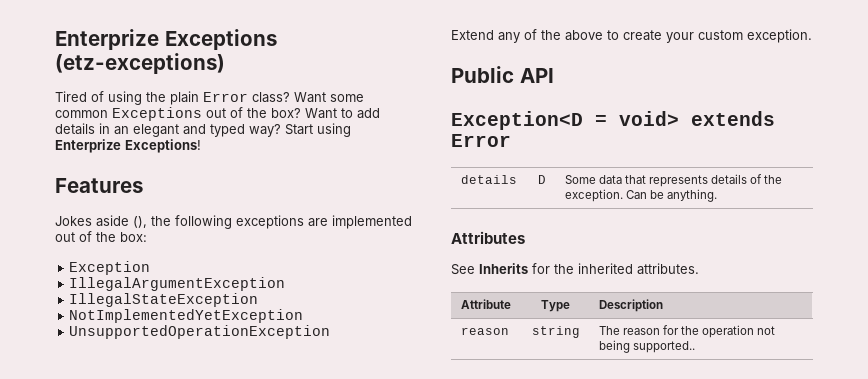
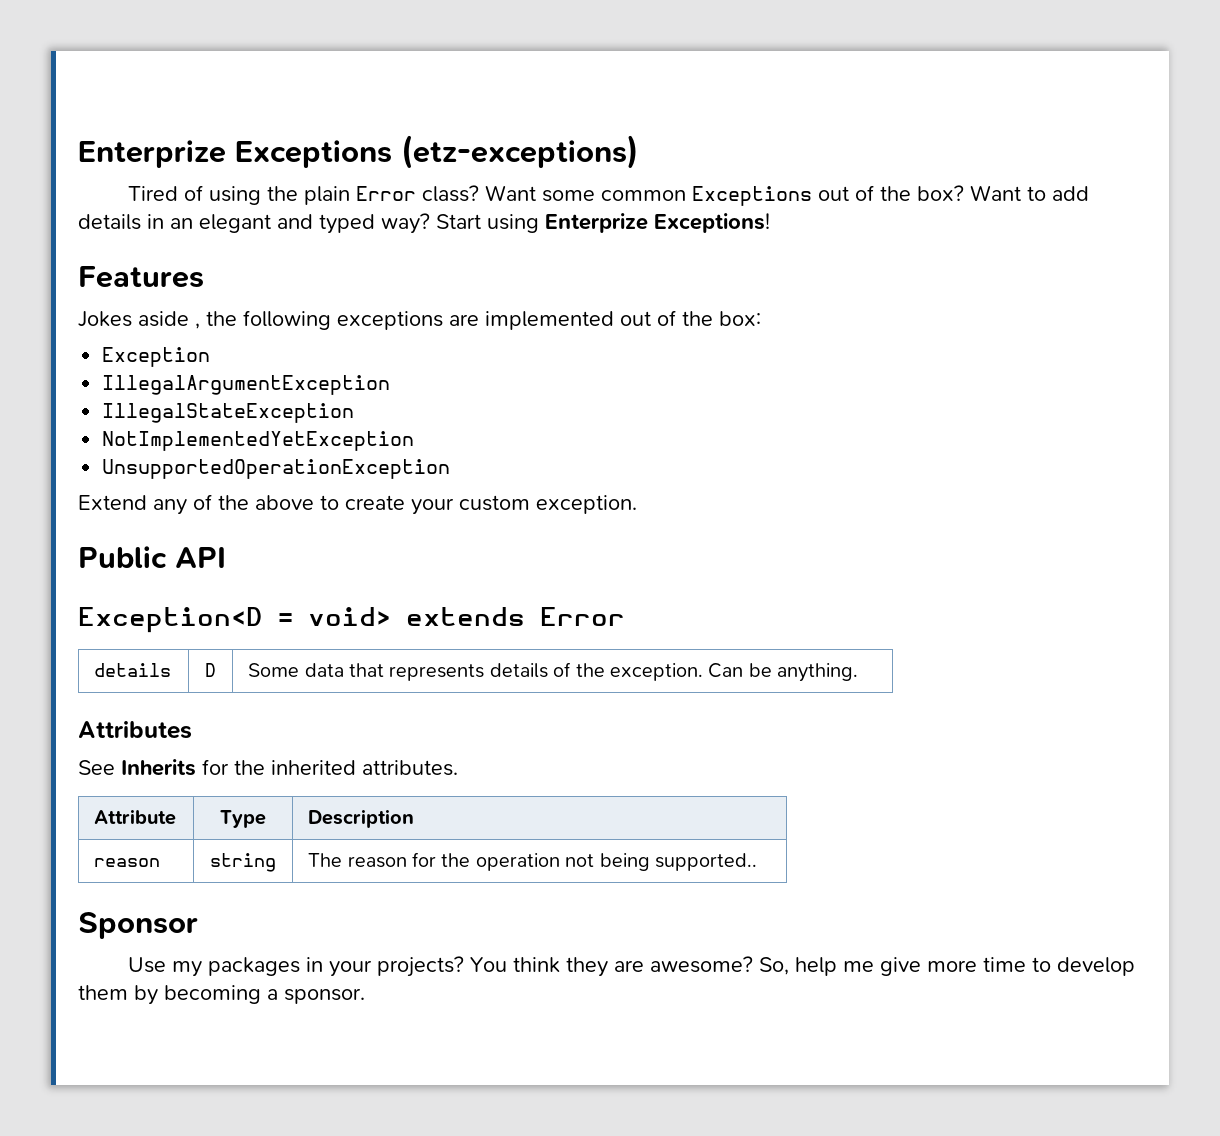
- Jokes aside (), the following exceptions are implemented out of the box:
+ Jokes aside , the following exceptions are implemented out of the box:
+ Sponsor
+ Use my packages in your projects? You think they are awesome? So, help me give more time to develop them by becoming a sponsor.

